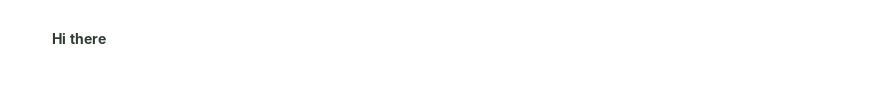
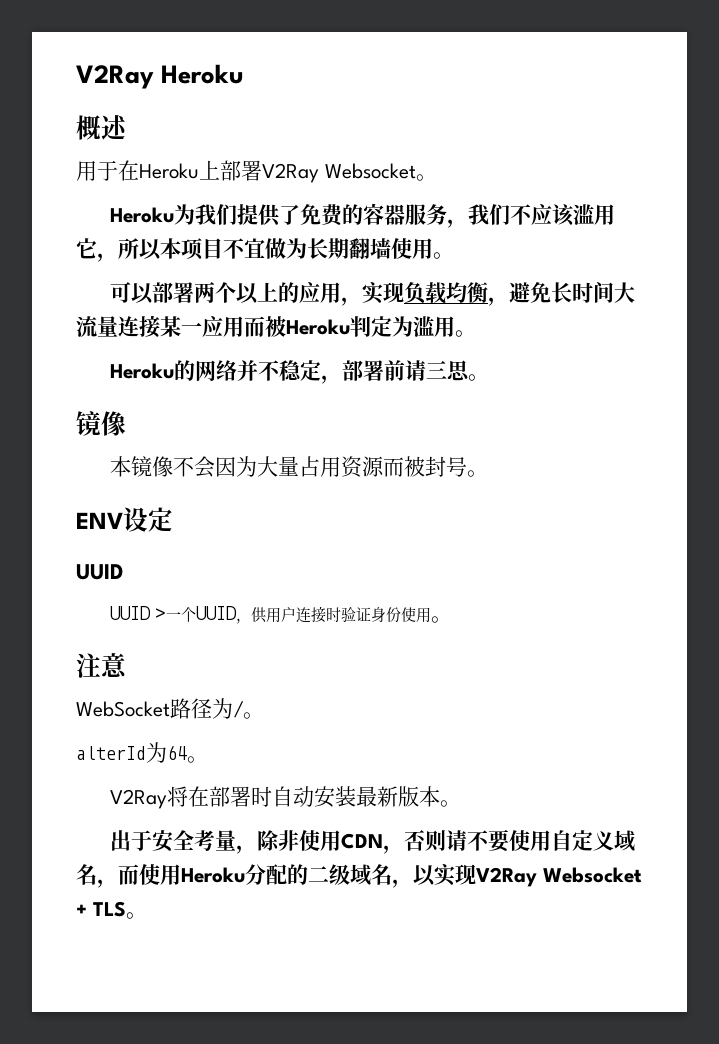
- Hi there
+ V2Ray Heroku
+ 概述
+ 用于在Heroku上部署V2Ray Websocket。
+ Heroku为我们提供了免费的容器服务，我们不应该滥用它，所以本项目不宜做为长期翻墙使用。
+ 可以部署两个以上的应用，实现负载均衡，避免长时间大流量连接某一应用而被Heroku判定为滥用。
+ Heroku的网络并不稳定，部署前请三思。
+ 镜像
+ 本镜像不会因为大量占用资源而被封号。
+ ENV设定
+ UUID
+ UUID >一个UUID，供用户连接时验证身份使用。
+ 注意
+ WebSocket路径为/。
+ alterId为64。
+ V2Ray将在部署时自动安装最新版本。
+ 出于安全考量，除非使用CDN，否则请不要使用自定义域名，而使用Heroku分配的二级域名，以实现V2Ray Websocket + TLS。

